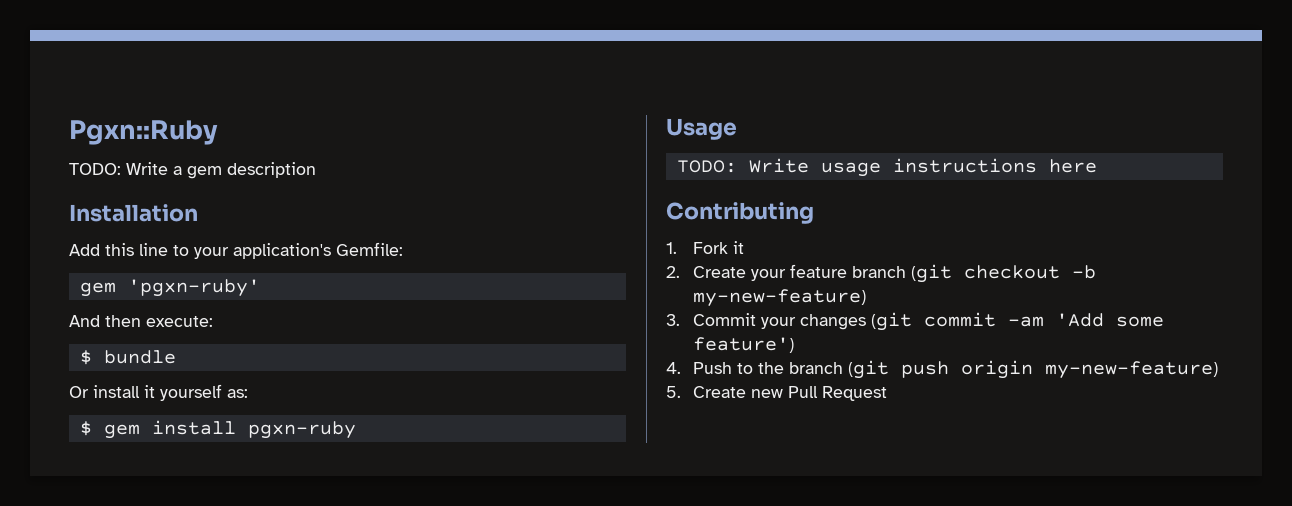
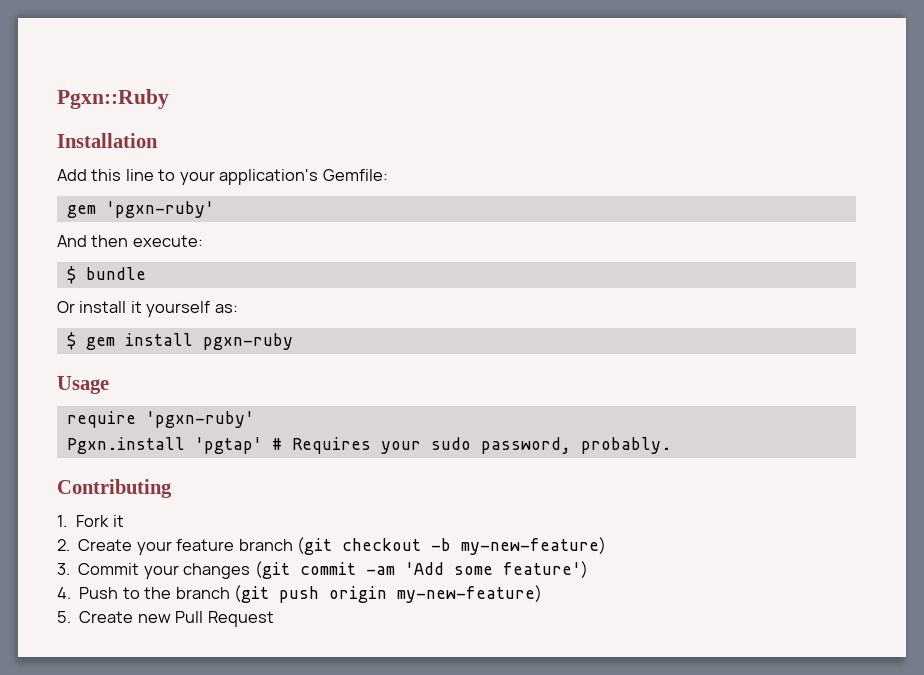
- TODO: Write a gem description
- TODO: Write usage instructions here
+ require 'pgxn-ruby'
+ Pgxn.install 'pgtap' # Requires your sudo password, probably.

